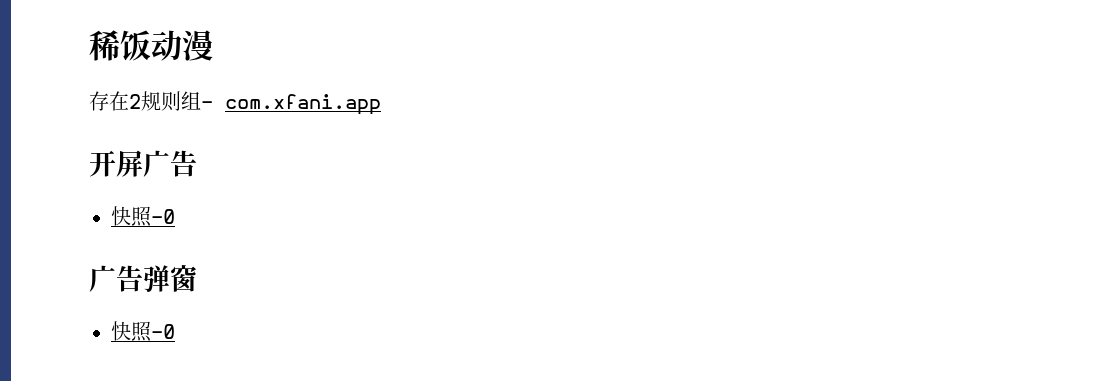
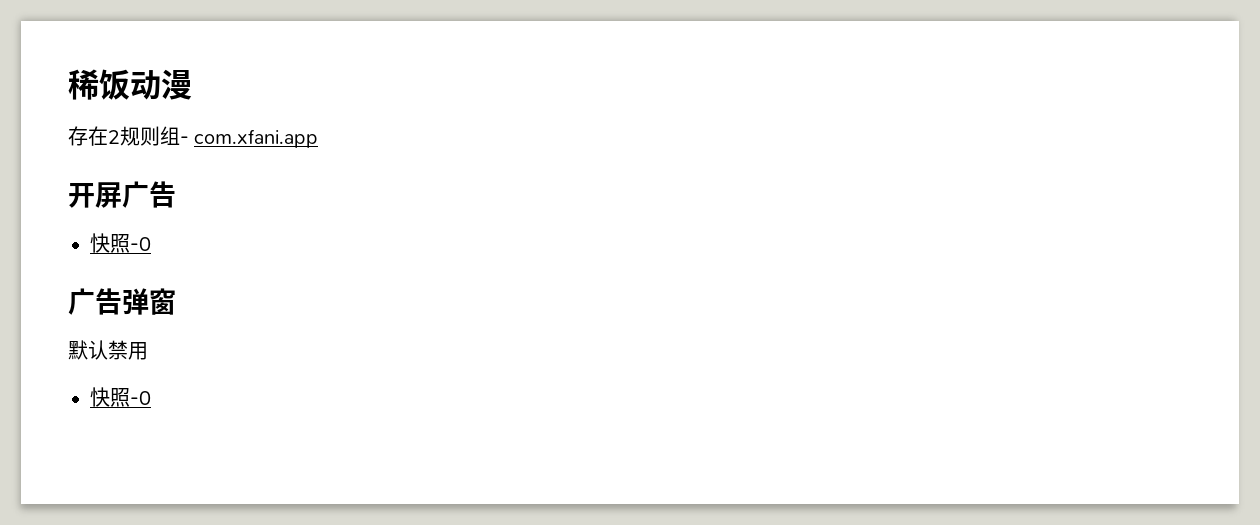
+ 默认禁用

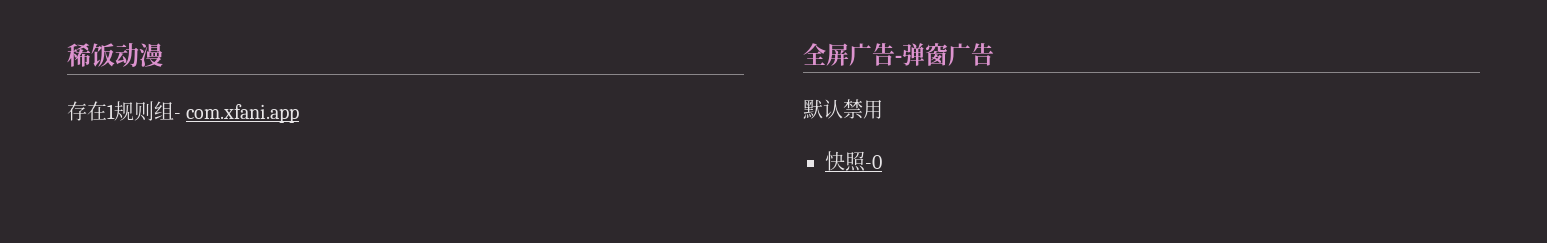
- 存在2规则组- com.xfani.app
+ 存在1规则组- com.xfani.app
- 开屏广告
- 快照-0
- 广告弹窗
+ 全屏广告-弹窗广告

